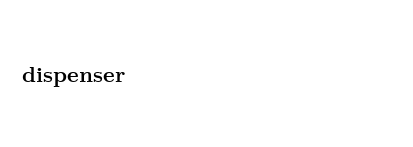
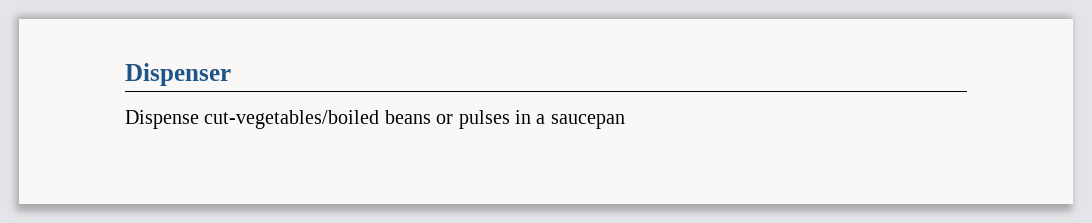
- dispenser
+ Dispenser
+ Dispense cut-vegetables/boiled beans or pulses in a saucepan

